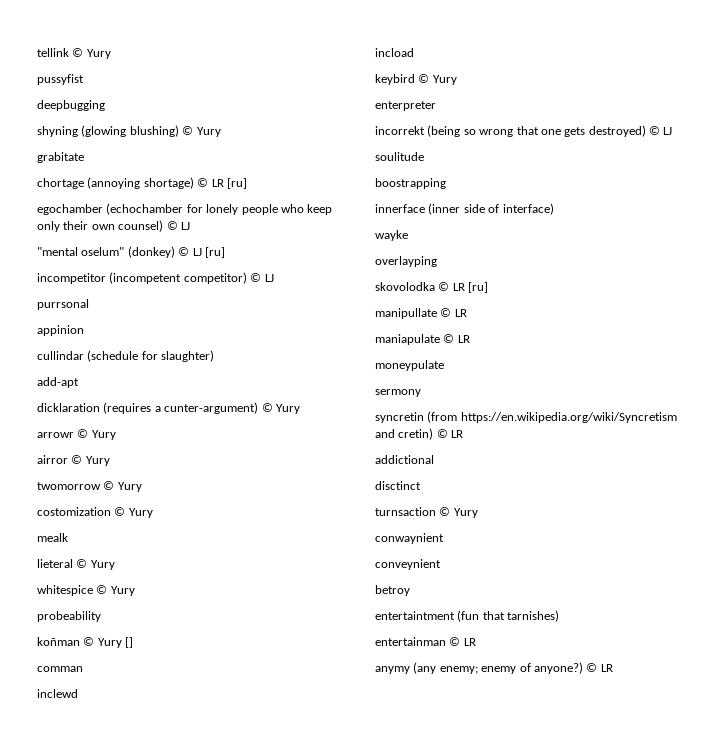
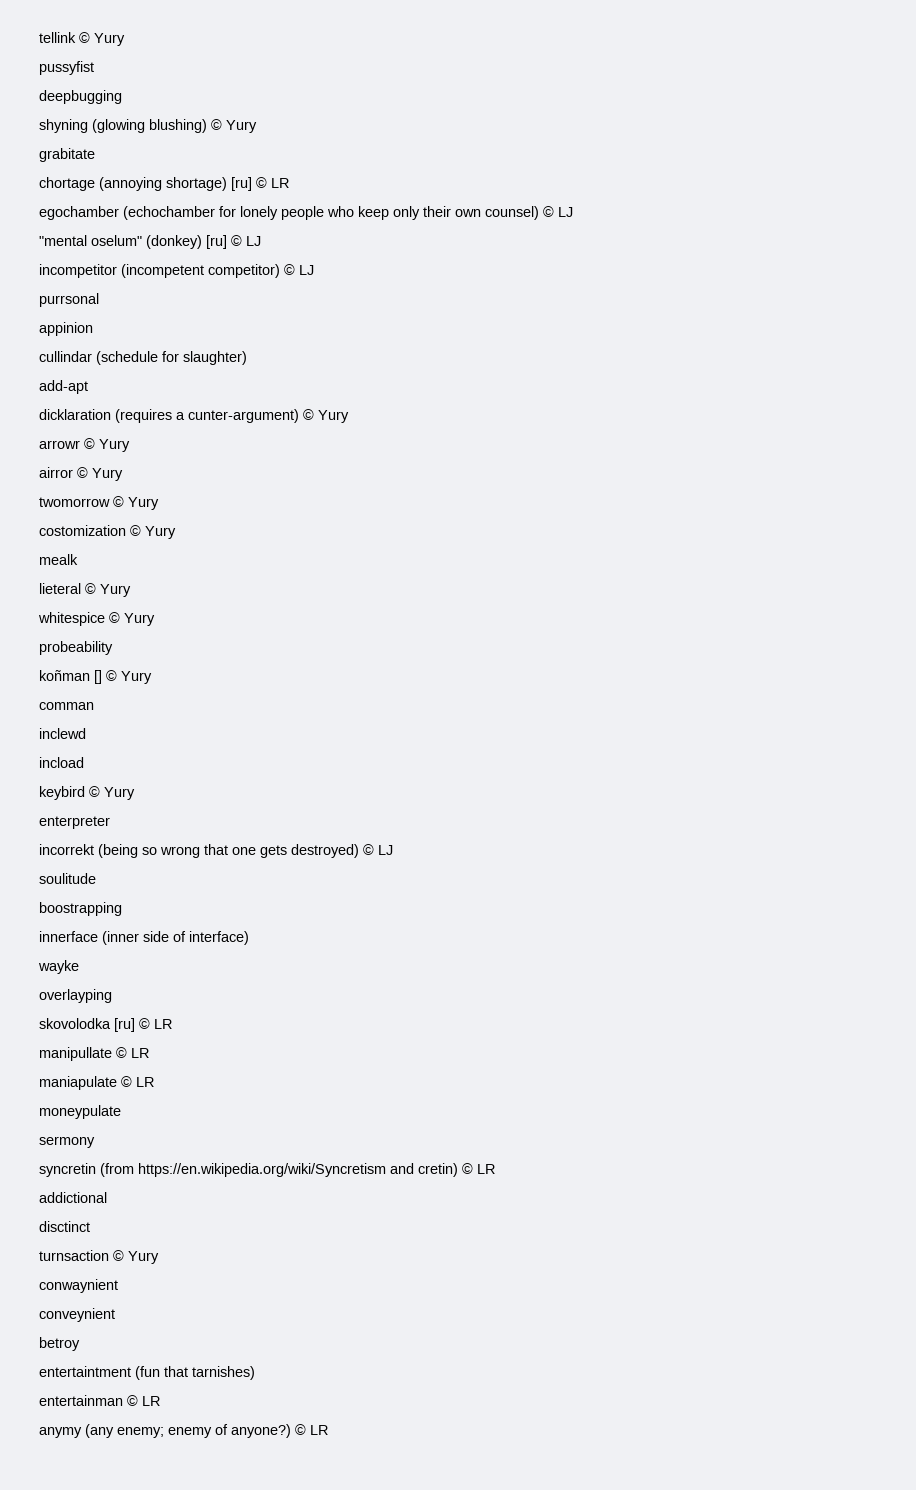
- chortage (annoying shortage) © LR [ru]
+ chortage (annoying shortage) [ru] © LR
- "mental oselum" (donkey) © LJ [ru]
+ "mental oselum" (donkey) [ru] © LJ
- koñman © Yury []
+ koñman [] © Yury
- skovolodka © LR [ru]
+ skovolodka [ru] © LR

